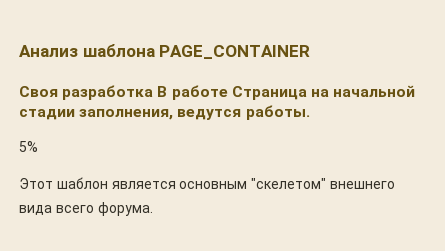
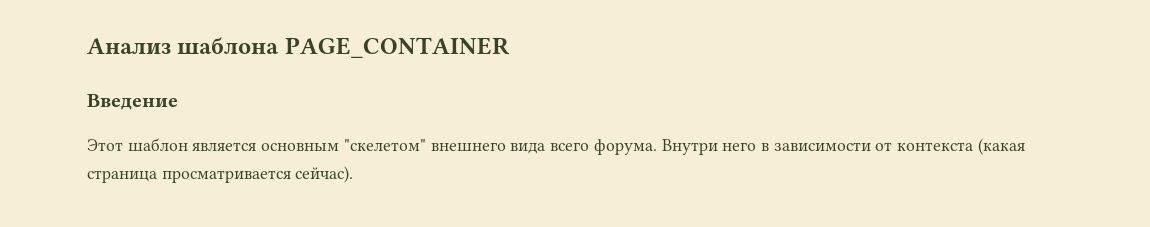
- Своя разработка В работе Страница на начальной стадии заполнения, ведутся работы.
- 5%
+ Введение
+ Внутри него в зависимости от контекста (какая страница просматривается сейчас).

